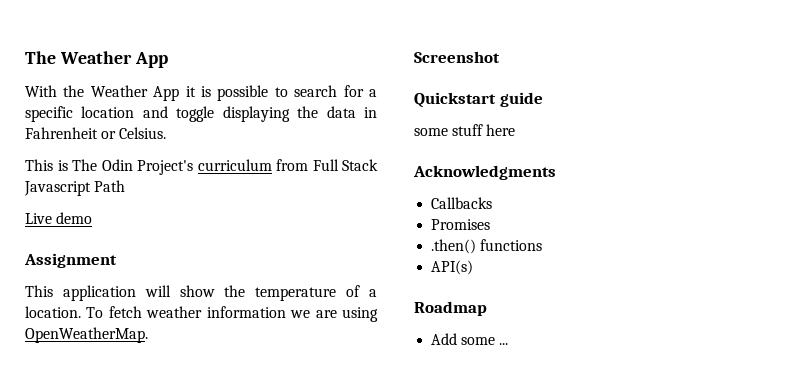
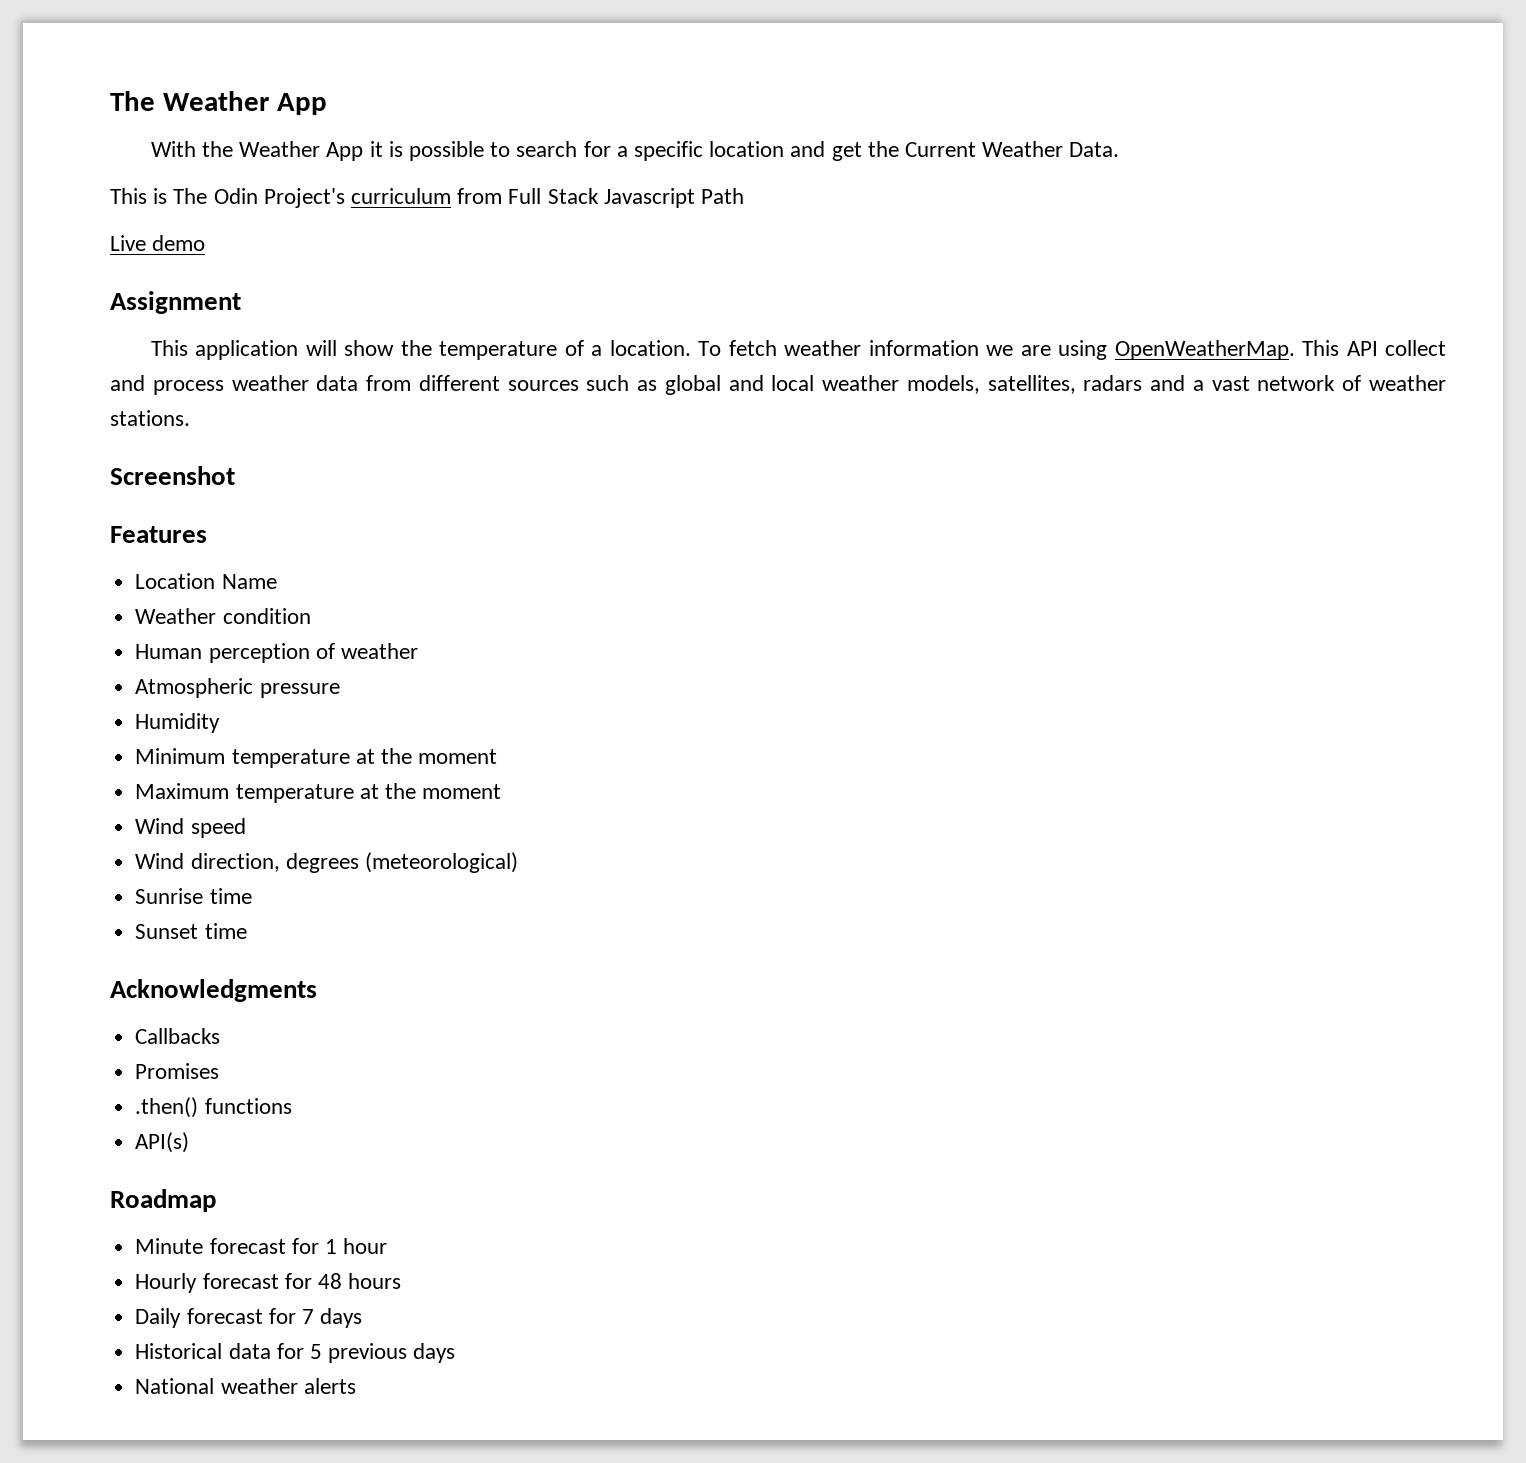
- With the Weather App it is possible to search for a specific location and toggle displaying the data in Fahrenheit or Celsius.
+ With the Weather App it is possible to search for a specific location and get the Current Weather Data.
- To fetch weather information we are using OpenWeatherMap.
+ To fetch weather information we are using OpenWeatherMap. This API collect and process weather data from different sources such as global and local weather models, satellites, radars and a vast network of weather stations.
  Screenshot
- Quickstart guide
- some stuff here
+ Features
+ Location Name
+ Weather condition
+ Human perception of weather
+ Atmospheric pressure
+ Humidity
+ Minimum temperature at the moment
+ Maximum temperature at the moment
+ Wind speed
+ Wind direction, degrees (meteorological)
+ Sunrise time
+ Sunset time
- Add some ...
+ Minute forecast for 1 hour
+ Hourly forecast for 48 hours
+ Daily forecast for 7 days
+ Historical data for 5 previous days
+ National weather alerts

